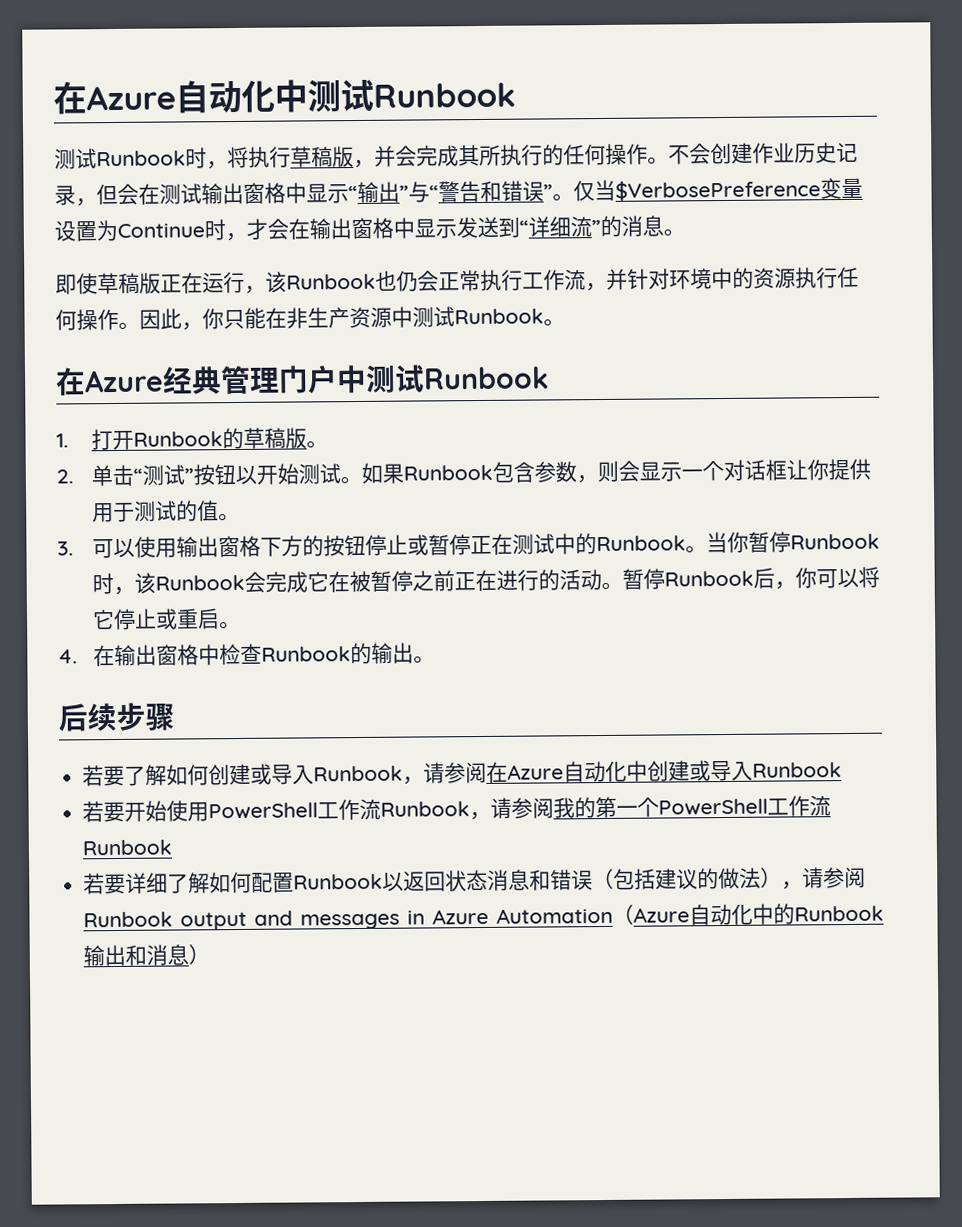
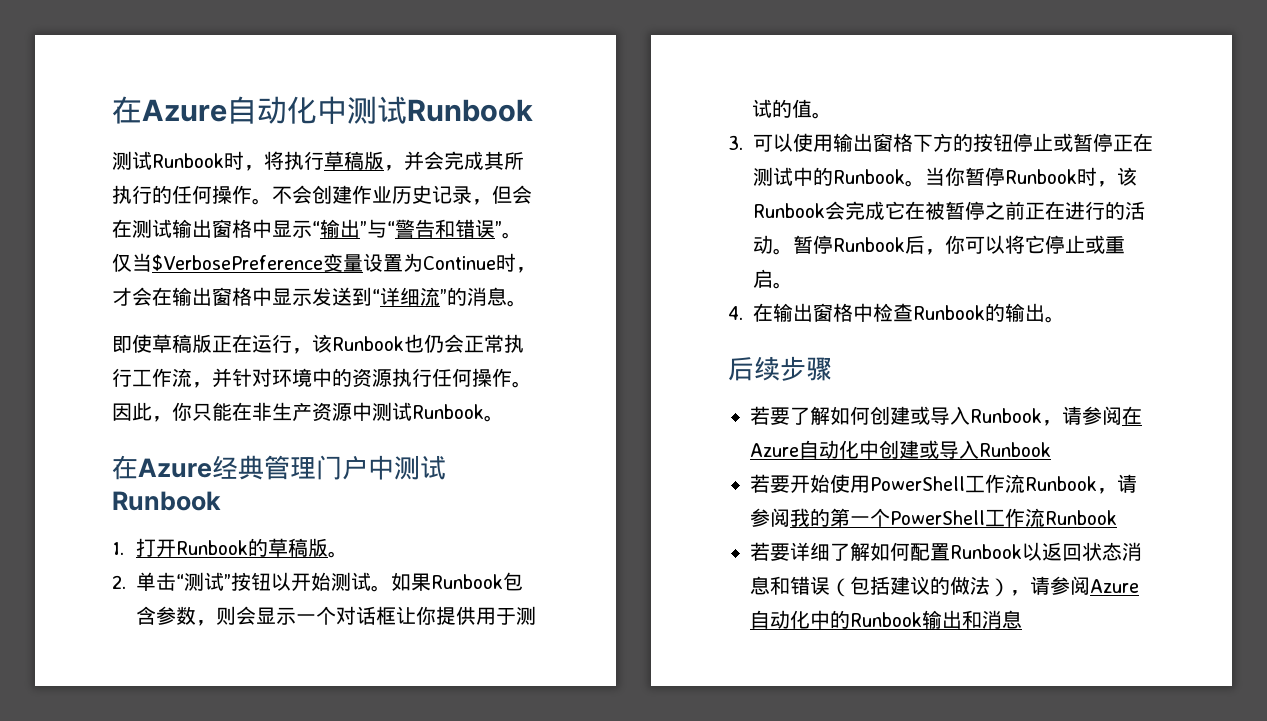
- 若要详细了解如何配置Runbook以返回状态消息和错误（包括建议的做法），请参阅Runbook output and messages in Azure Automation（Azure自动化中的Runbook输出和消息）
+ 若要详细了解如何配置Runbook以返回状态消息和错误（包括建议的做法），请参阅Azure自动化中的Runbook输出和消息

